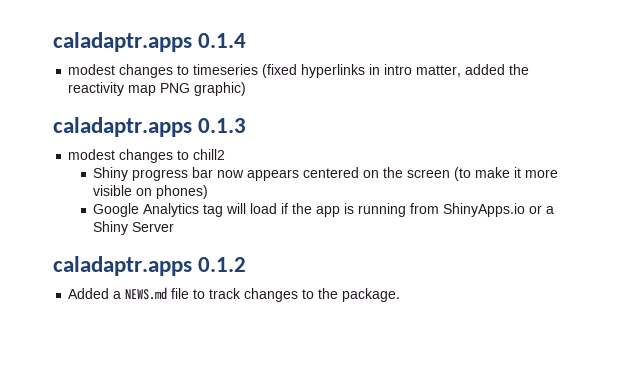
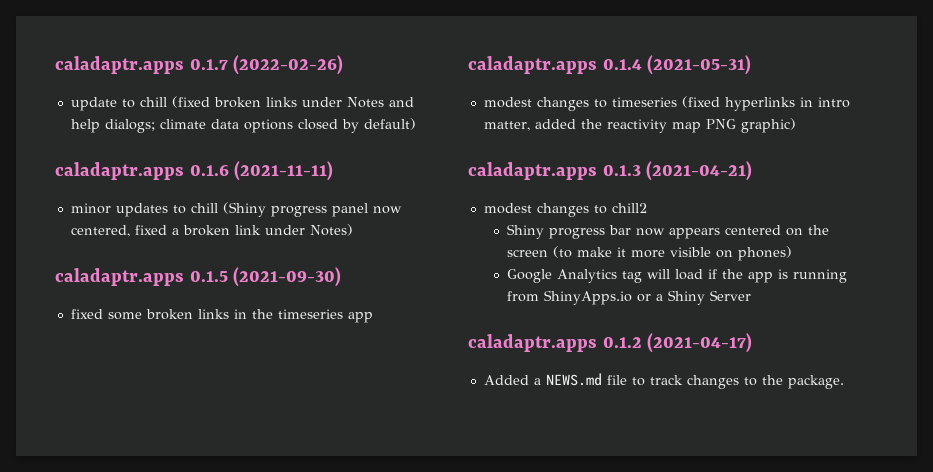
- caladaptr.apps 0.1.4
+ caladaptr.apps 0.1.7 (2022-02-26)
+ update to chill (fixed broken links under Notes and help dialogs; climate data options closed by default)
+ caladaptr.apps 0.1.6 (2021-11-11)
+ minor updates to chill (Shiny progress panel now centered, fixed a broken link under Notes)
+ caladaptr.apps 0.1.5 (2021-09-30)
+ fixed some broken links in the timeseries app
+ caladaptr.apps 0.1.4 (2021-05-31)
- caladaptr.apps 0.1.3
+ caladaptr.apps 0.1.3 (2021-04-21)
- caladaptr.apps 0.1.2
+ caladaptr.apps 0.1.2 (2021-04-17)

